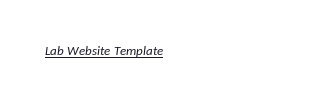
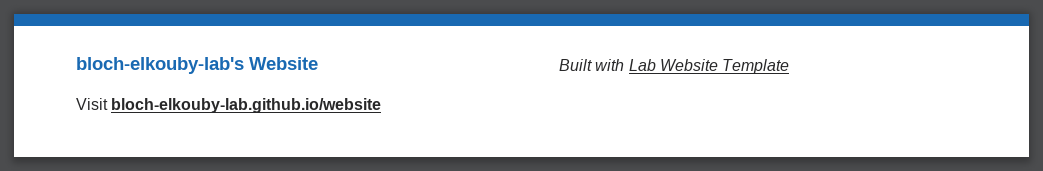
- Lab Website Template
+ bloch-elkouby-lab's Website
+ Visit bloch-elkouby-lab.github.io/website
+ Built with Lab Website Template

